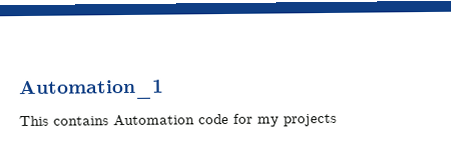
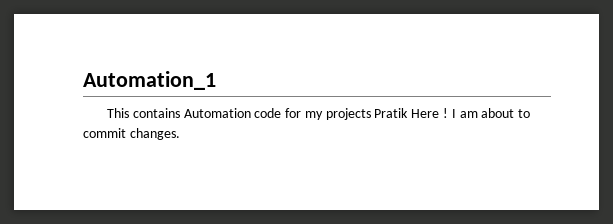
- This contains Automation code for my projects
+ This contains Automation code for my projects Pratik Here ! I am about to commit changes.

